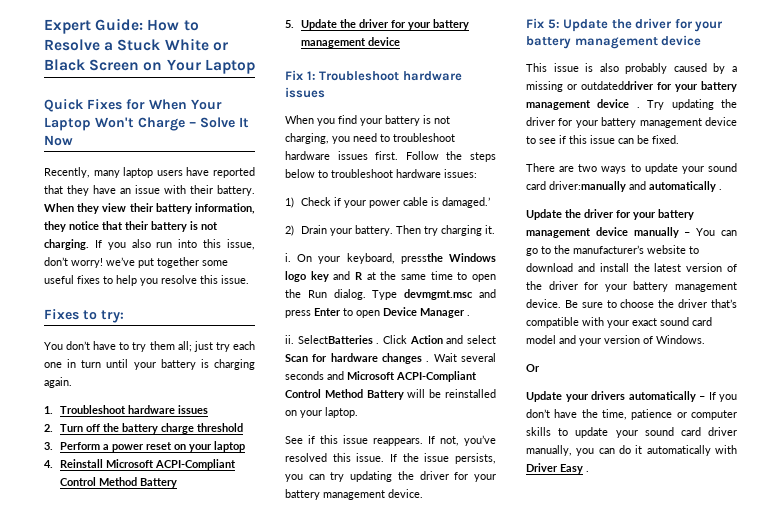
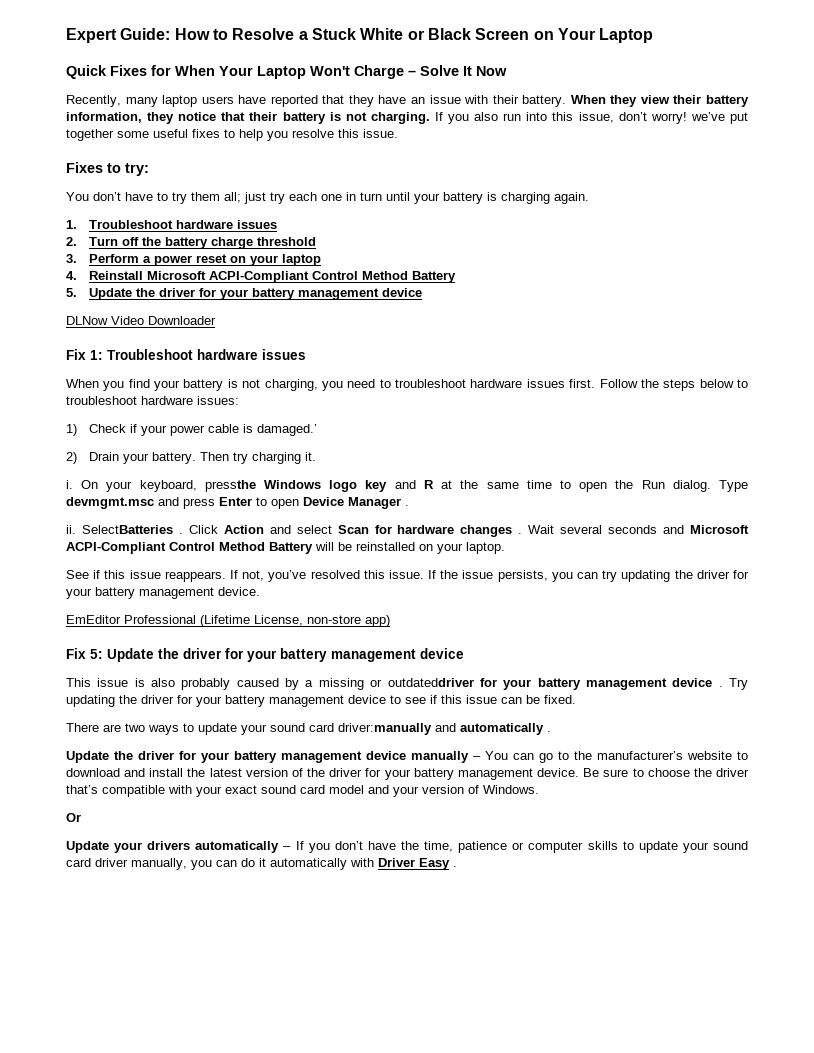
+ DLNow Video Downloader
+ EmEditor Professional (Lifetime License, non-store app)

